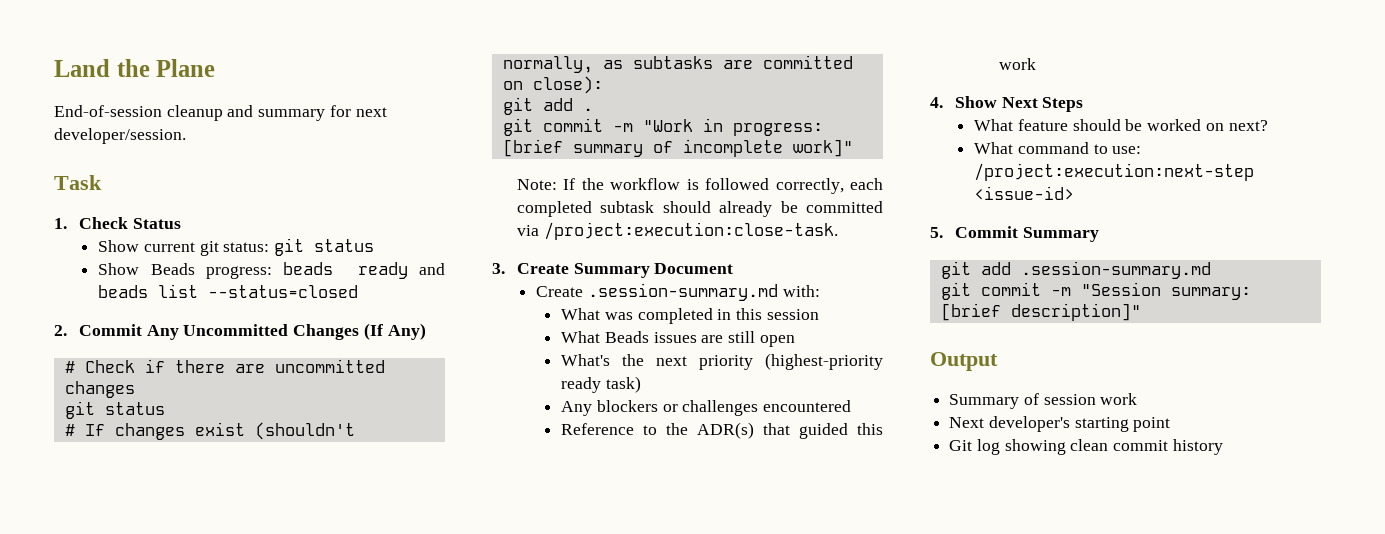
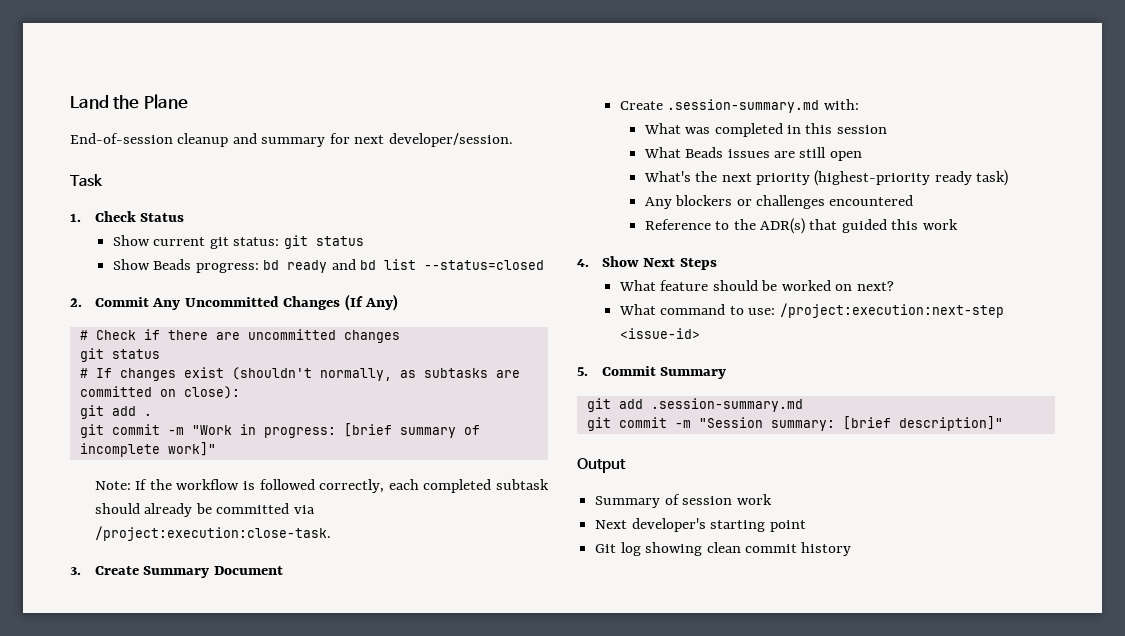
- Show Beads progress: beads ready and beads list --status=closed
+ Show Beads progress: bd ready and bd list --status=closed

